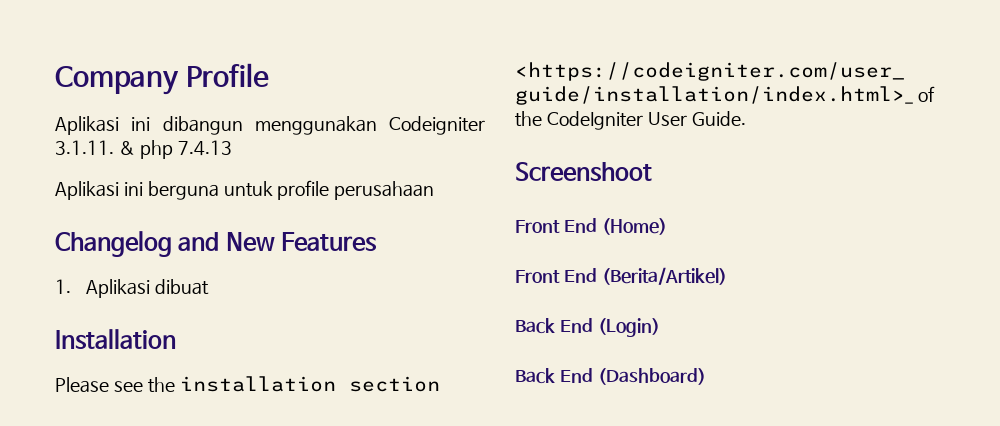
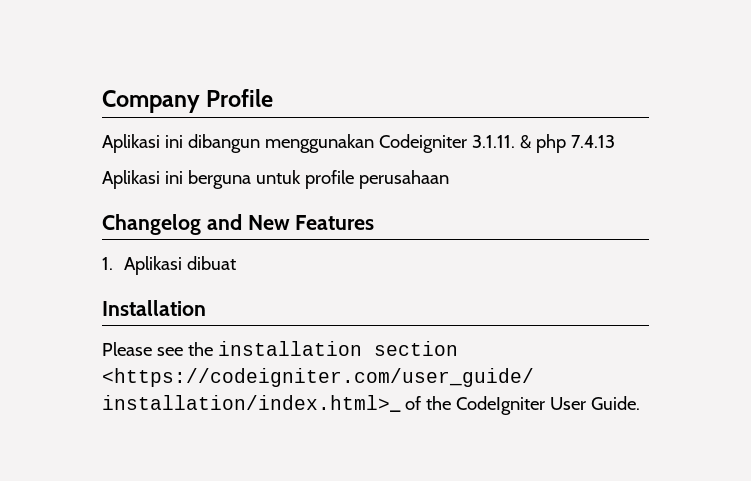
- Screenshoot
- Front End (Home)
- Front End (Berita/Artikel)
- Back End (Login)
- Back End (Dashboard)

